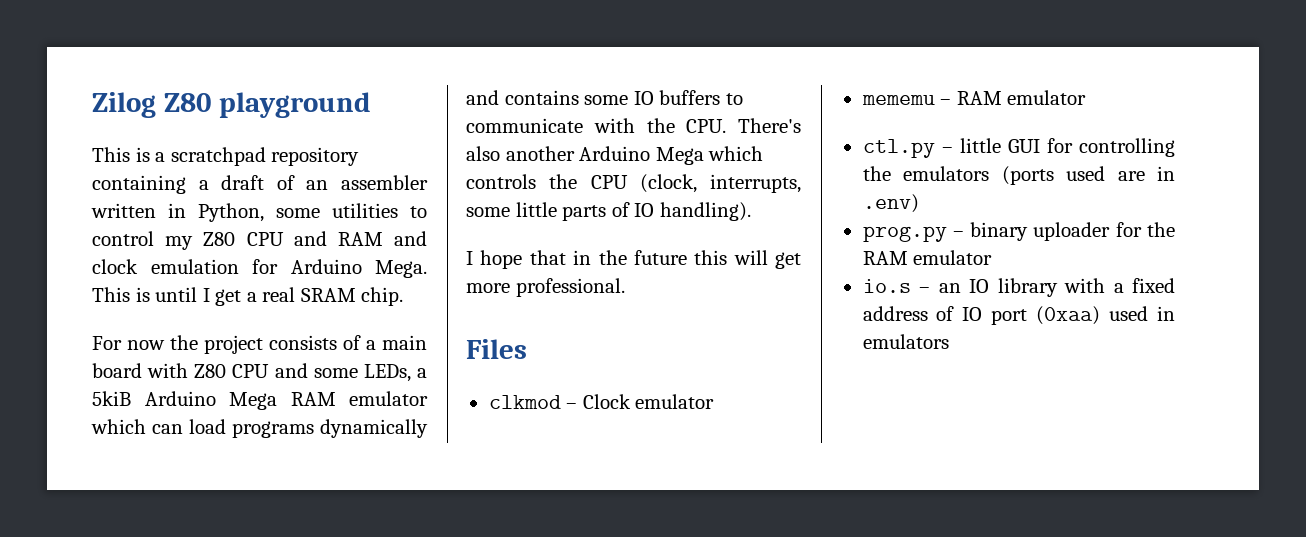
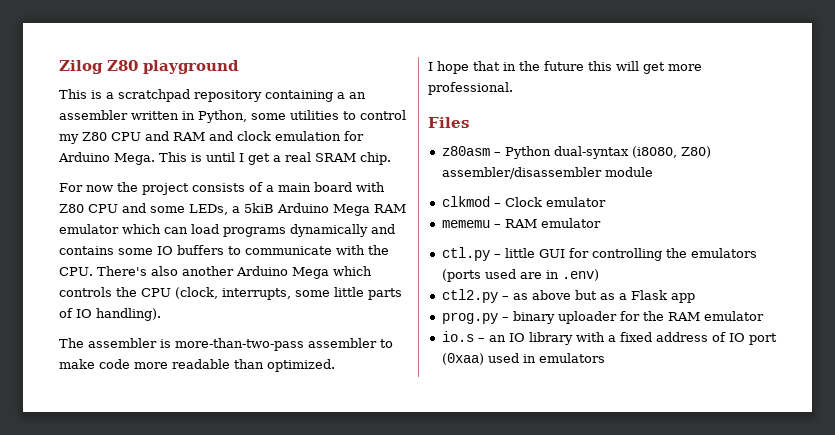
- This is a scratchpad repository containing a draft of an assembler written in Python, some utilities to control my Z80 CPU and RAM and clock emulation for Arduino Mega.
+ This is a scratchpad repository containing a an assembler written in Python, some utilities to control my Z80 CPU and RAM and clock emulation for Arduino Mega.
+ The assembler is more-than-two-pass assembler to make code more readable than optimized.
+ z80asm – Python dual-syntax (i8080, Z80) assembler/disassembler module
+ ctl2.py – as above but as a Flask app

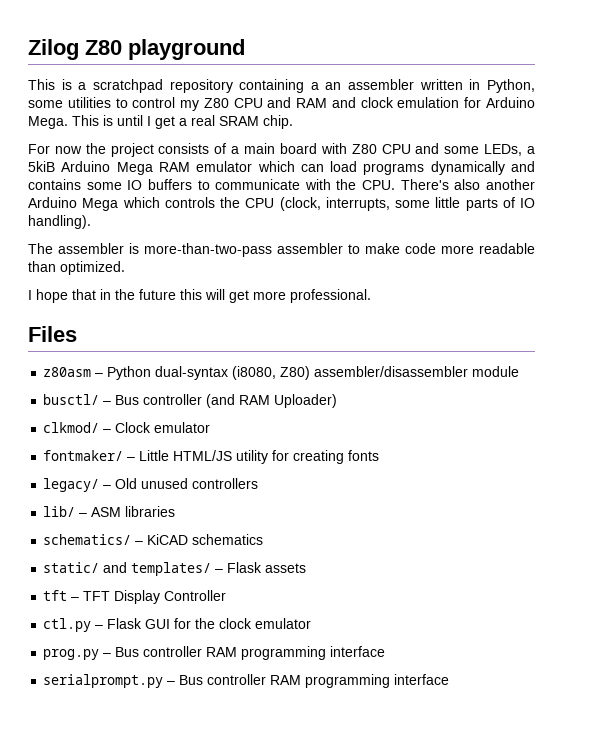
- clkmod – Clock emulator
- mememu – RAM emulator
+ busctl/ – Bus controller (and RAM Uploader)
+ clkmod/ – Clock emulator
+ fontmaker/ – Little HTML/JS utility for creating fonts
+ legacy/ – Old unused controllers
+ lib/ – ASM libraries
+ schematics/ – KiCAD schematics
+ static/ and templates/ – Flask assets
+ tft – TFT Display Controller
- ctl.py – little GUI for controlling the emulators (ports used are in .env)
- ctl2.py – as above but as a Flask app
- prog.py – binary uploader for the RAM emulator
- io.s – an IO library with a fixed address of IO port (0xaa) used in emulators
+ ctl.py – Flask GUI for the clock emulator
+ prog.py – Bus controller RAM programming interface
+ serialprompt.py – Bus controller RAM programming interface

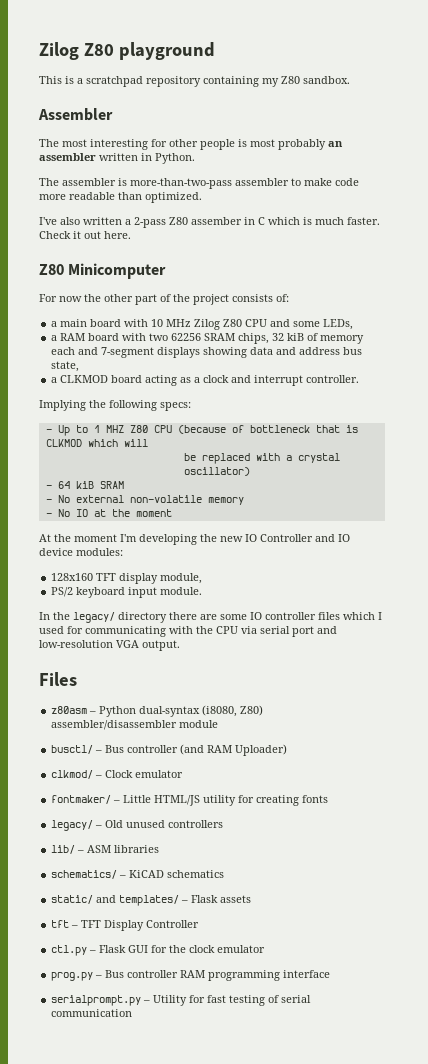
- This is a scratchpad repository containing a an assembler written in Python, some utilities to control my Z80 CPU and RAM and clock emulation for Arduino Mega. This is until I get a real SRAM chip.
- For now the project consists of a main board with Z80 CPU and some LEDs, a 5kiB Arduino Mega RAM emulator which can load programs dynamically and contains some IO buffers to communicate with the CPU. There's also another Arduino Mega which controls the CPU (clock, interrupts, some little parts of IO handling).
+ This is a scratchpad repository containing my Z80 sandbox.
+ Assembler
+ The most interesting for other people is most probably an assembler written in Python.
- I hope that in the future this will get more professional.
+ I've also written a 2-pass Z80 assember in C which is much faster. Check it out here.
+ Z80 Minicomputer
+ For now the other part of the project consists of:
+ a main board with 10 MHz Zilog Z80 CPU and some LEDs,
+ a RAM board with two 62256 SRAM chips, 32 kiB of memory each and 7-segment displays showing data and address bus state,
+ a CLKMOD board acting as a clock and interrupt controller.
+ Implying the following specs:
+ - Up to 1 MHZ Z80 CPU (because of bottleneck that is CLKMOD which will
+ be replaced with a crystal oscillator)
+ - 64 kiB SRAM
+ - No external non-volatile memory
+ - No IO at the moment
+ At the moment I'm developing the new IO Controller and IO device modules:
+ 128x160 TFT display module,
+ PS/2 keyboard input module.
+ In the legacy/ directory there are some IO controller files which I used for communicating with the CPU via serial port and low-resolution VGA output.
- serialprompt.py – Bus controller RAM programming interface
+ serialprompt.py – Utility for fast testing of serial communication

